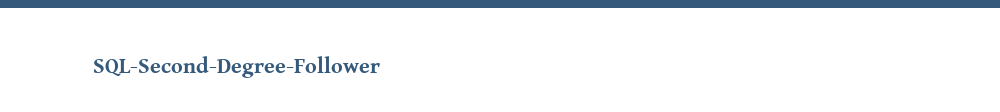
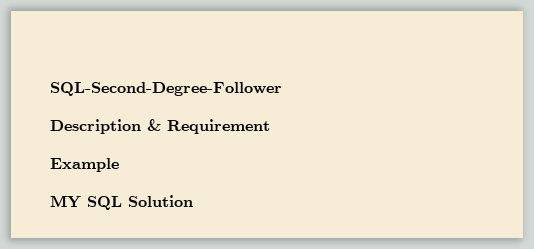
+ Description & Requirement
+ Example
+ MY SQL Solution

